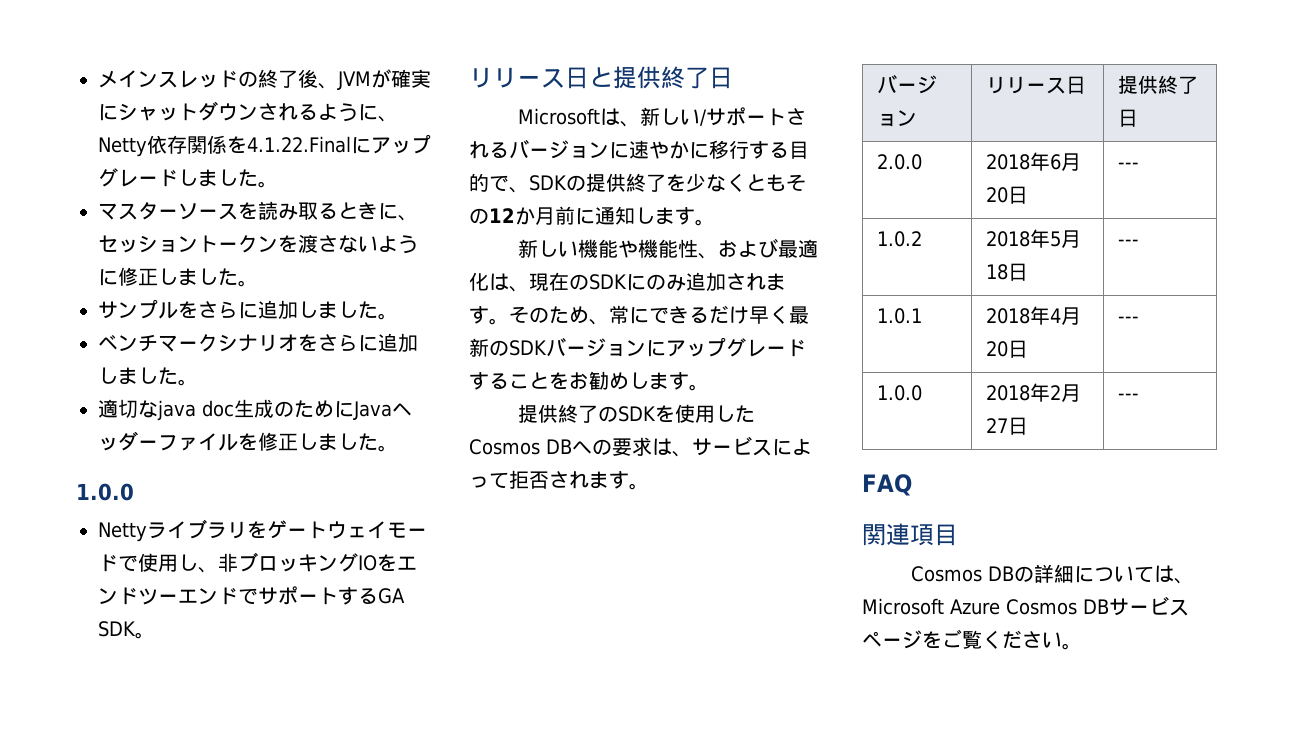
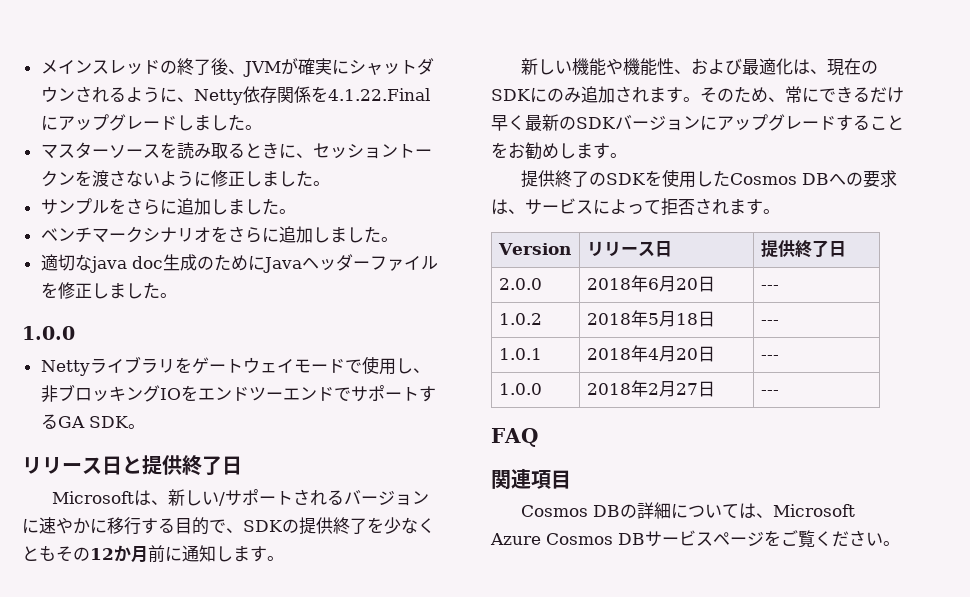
- バージョン | リリース日 | 提供終了日
+ Version | リリース日 | 提供終了日

